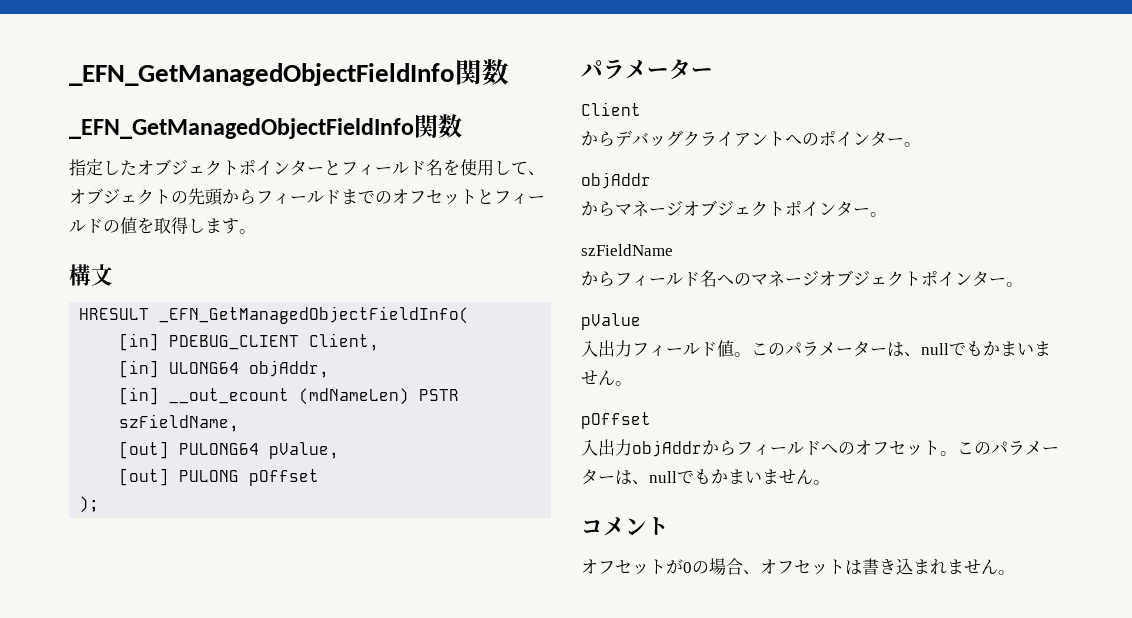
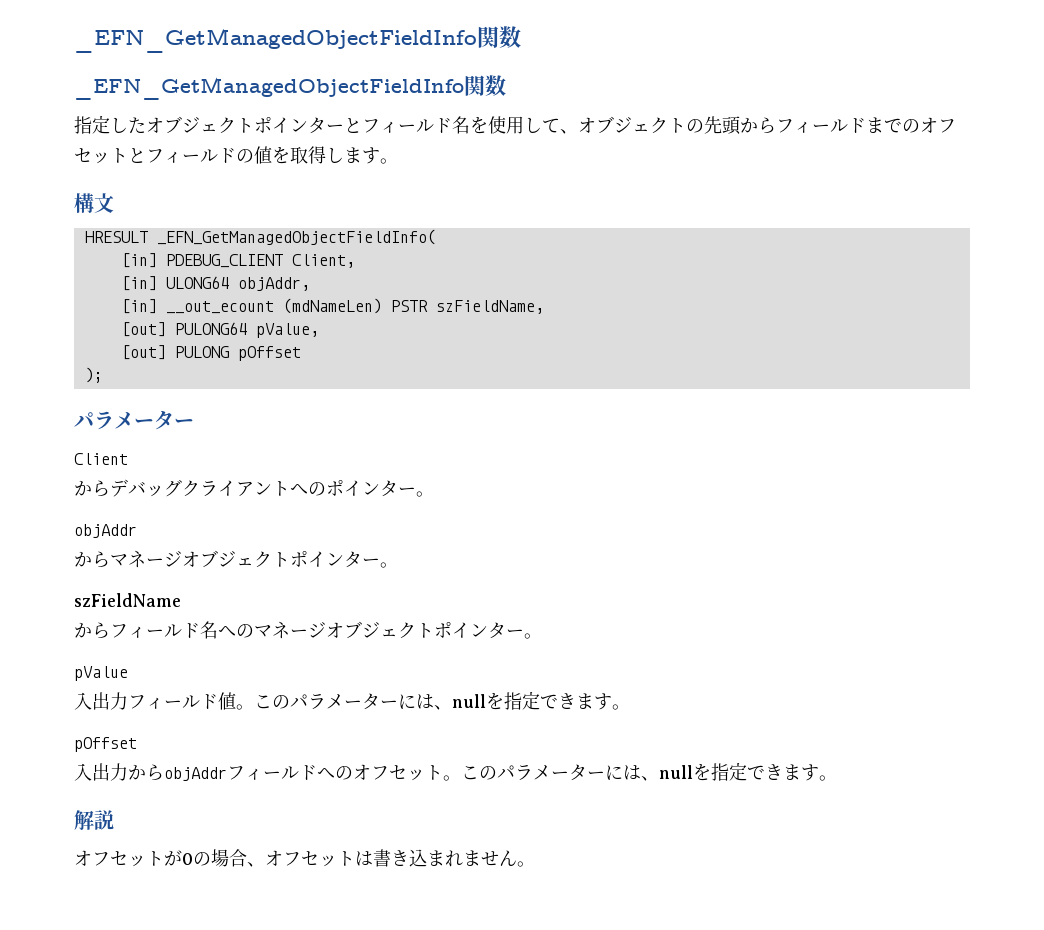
- 入出力フィールド値。このパラメーターは、nullでもかまいません。
+ 入出力フィールド値。このパラメーターには、nullを指定できます。
- 入出力objAddrからフィールドへのオフセット。このパラメーターは、nullでもかまいません。
- コメント
+ 入出力からobjAddrフィールドへのオフセット。このパラメーターには、nullを指定できます。
+ 解説

